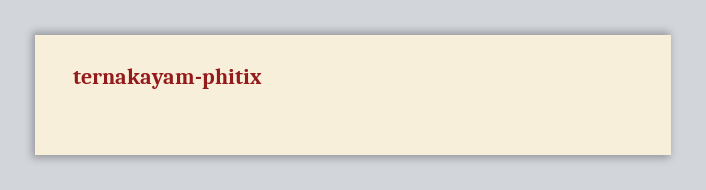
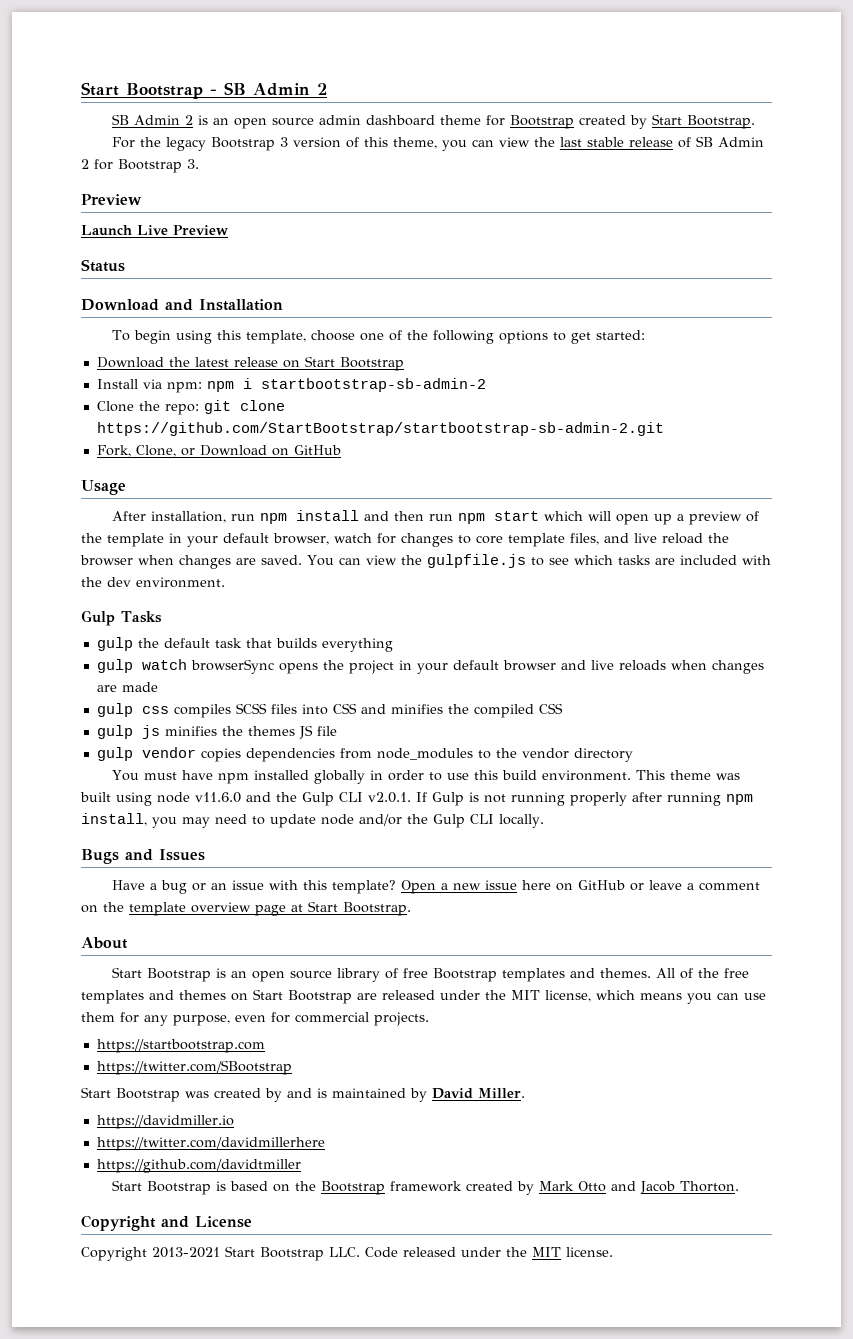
- ternakayam-phitix
+ Start Bootstrap - SB Admin 2
+ SB Admin 2 is an open source admin dashboard theme for Bootstrap created by Start Bootstrap.
+ For the legacy Bootstrap 3 version of this theme, you can view the last stable release of SB Admin 2 for Bootstrap 3.
+ Preview
+ Launch Live Preview
+ Status
+ Download and Installation
+ To begin using this template, choose one of the following options to get started:
+ Download the latest release on Start Bootstrap
+ Install via npm: npm i startbootstrap-sb-admin-2
+ Clone the repo: git clone https://github.com/StartBootstrap/startbootstrap-sb-admin-2.git
+ Fork, Clone, or Download on GitHub
+ Usage
+ After installation, run npm install and then run npm start which will open up a preview of the template in your default browser, watch for changes to core template files, and live reload the browser when changes are saved. You can view the gulpfile.js to see which tasks are included with the dev environment.
+ Gulp Tasks
+ gulp the default task that builds everything
+ gulp watch browserSync opens the project in your default browser and live reloads when changes are made
+ gulp css compiles SCSS files into CSS and minifies the compiled CSS
+ gulp js minifies the themes JS file
+ gulp vendor copies dependencies from node_modules to the vendor directory
+ You must have npm installed globally in order to use this build environment. This theme was built using node v11.6.0 and the Gulp CLI v2.0.1. If Gulp is not running properly after running npm install, you may need to update node and/or the Gulp CLI locally.
+ Bugs and Issues
+ Have a bug or an issue with this template? Open a new issue here on GitHub or leave a comment on the template overview page at Start Bootstrap.
+ About
+ Start Bootstrap is an open source library of free Bootstrap templates and themes. All of the free templates and themes on Start Bootstrap are released under the MIT license, which means you can use them for any purpose, even for commercial projects.
+ https://startbootstrap.com
+ https://twitter.com/SBootstrap
+ Start Bootstrap was created by and is maintained by David Miller.
+ https://davidmiller.io
+ https://twitter.com/davidmillerhere
+ https://github.com/davidtmiller
+ Start Bootstrap is based on the Bootstrap framework created by Mark Otto and Jacob Thorton.
+ Copyright and License
+ Copyright 2013-2021 Start Bootstrap LLC. Code released under the MIT license.

